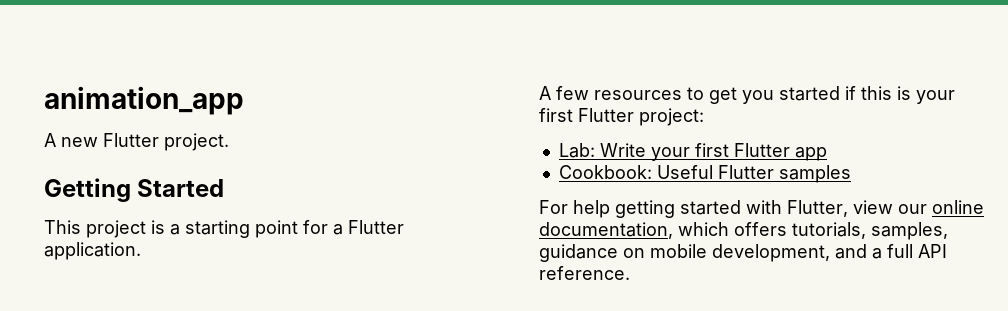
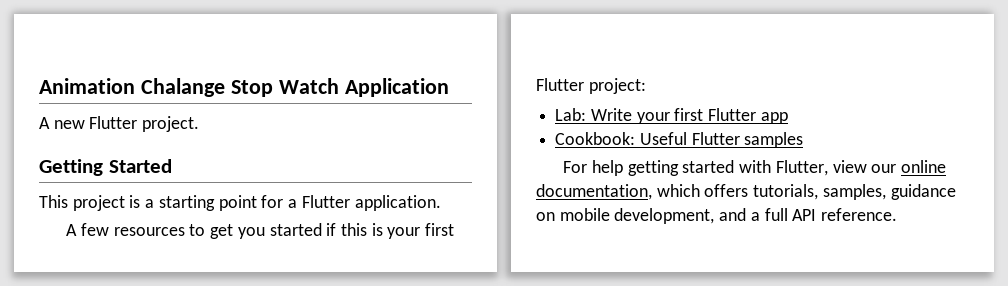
- animation_app
+ Animation Chalange Stop Watch Application

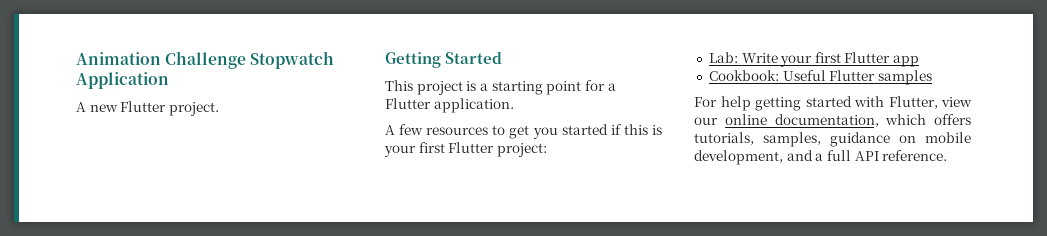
- Animation Chalange Stop Watch Application
+ Animation Challenge Stopwatch Application

